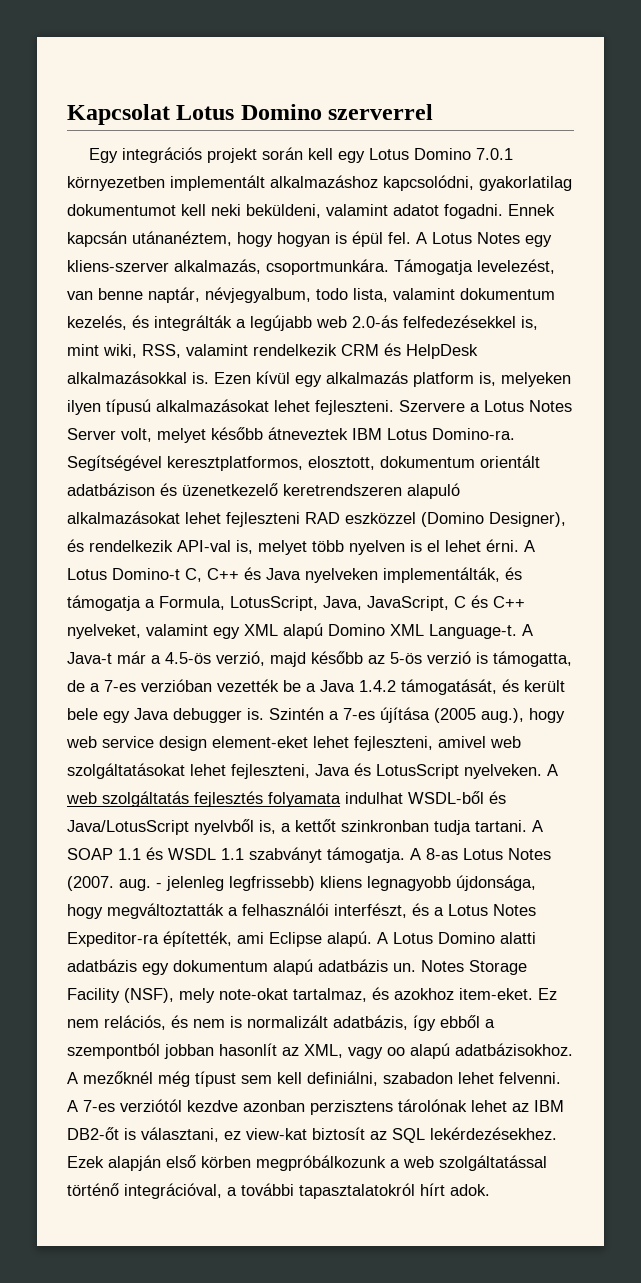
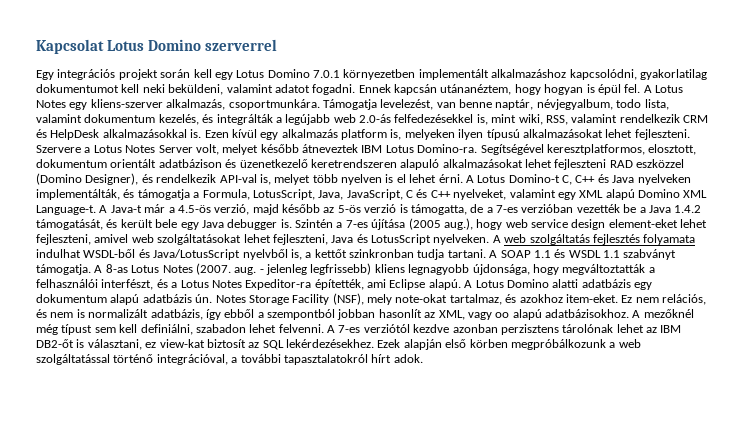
- A Lotus Domino alatti adatbázis egy dokumentum alapú adatbázis un.
+ A Lotus Domino alatti adatbázis egy dokumentum alapú adatbázis ún.

